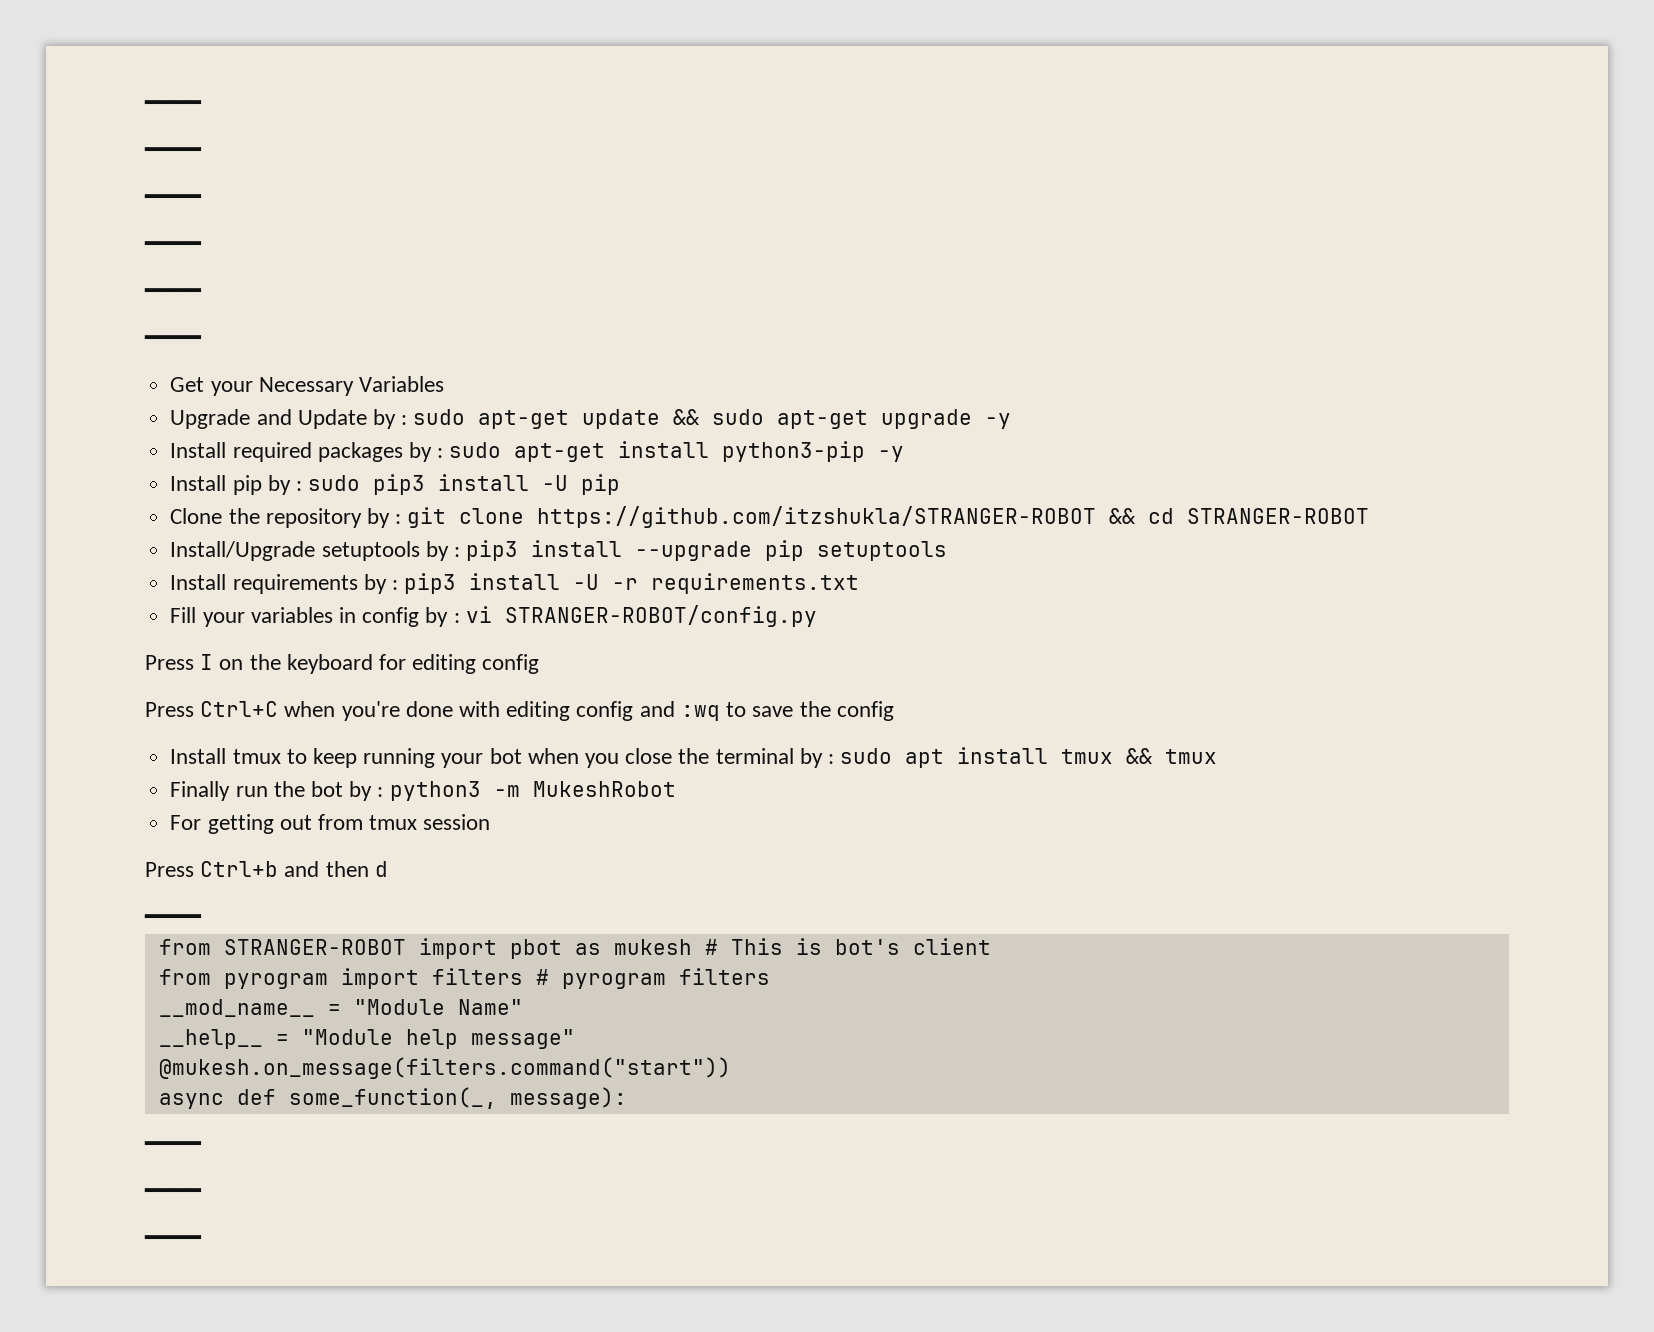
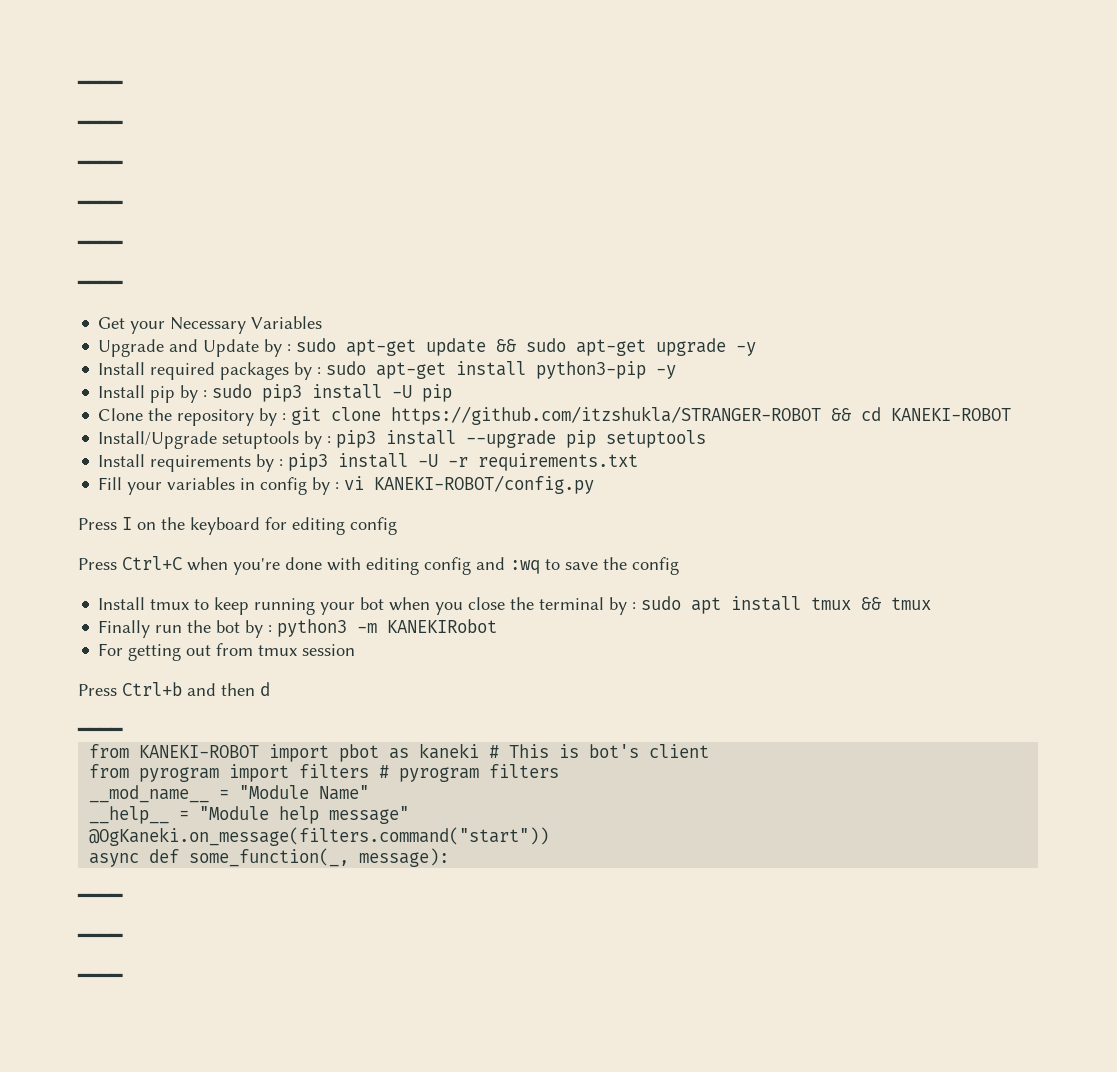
- Clone the repository by : git clone https://github.com/itzshukla/STRANGER-ROBOT && cd STRANGER-ROBOT
+ Clone the repository by : git clone https://github.com/itzshukla/STRANGER-ROBOT && cd KANEKI-ROBOT
- Fill your variables in config by : vi STRANGER-ROBOT/config.py
+ Fill your variables in config by : vi KANEKI-ROBOT/config.py
- Finally run the bot by : python3 -m MukeshRobot
+ Finally run the bot by : python3 -m KANEKIRobot
- from STRANGER-ROBOT import pbot as mukesh # This is bot's client
+ from KANEKI-ROBOT import pbot as kaneki # This is bot's client
- @mukesh.on_message(filters.command("start"))
+ @OgKaneki.on_message(filters.command("start"))

